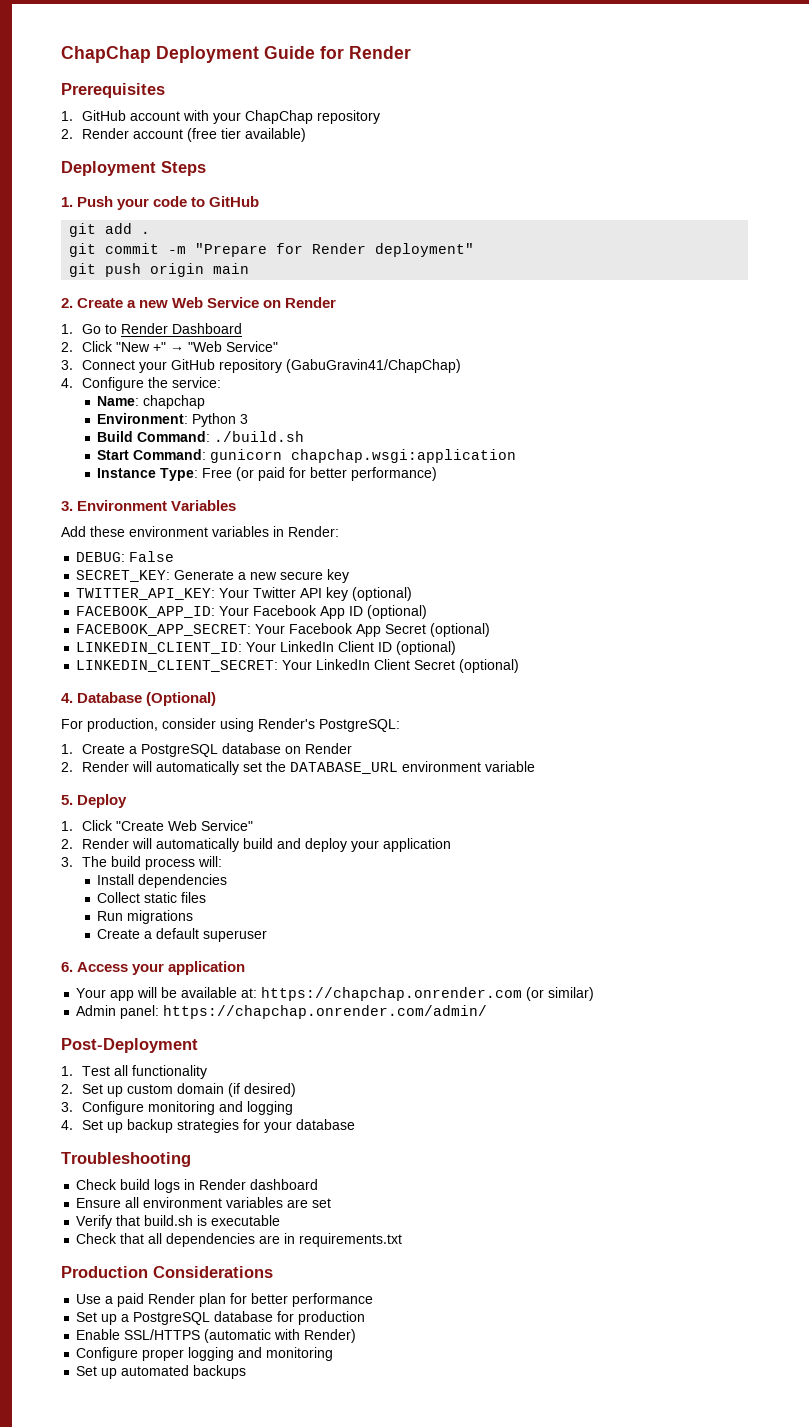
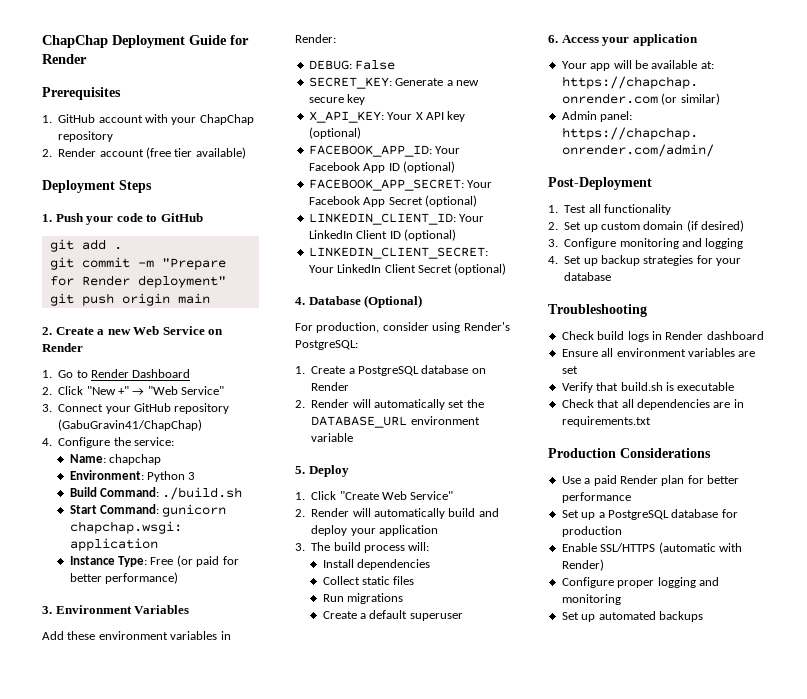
- TWITTER_API_KEY: Your Twitter API key (optional)
+ X_API_KEY: Your X API key (optional)

